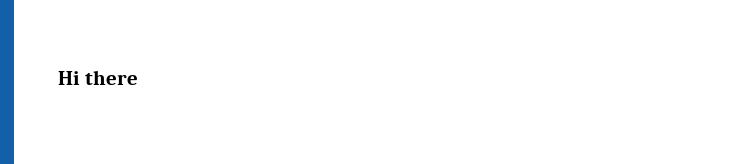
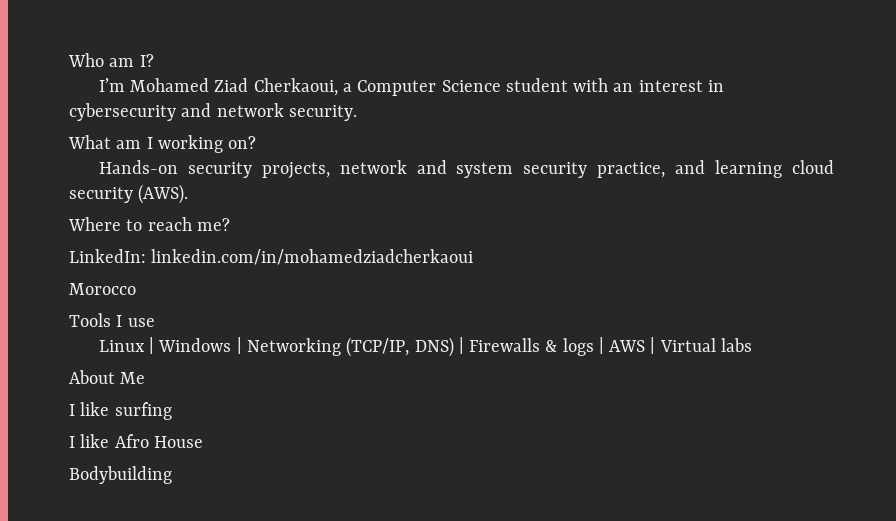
- Hi there
+ Who am I?
+ I’m Mohamed Ziad Cherkaoui, a Computer Science student with an interest in cybersecurity and network security.
+ What am I working on?
+ Hands-on security projects, network and system security practice, and learning cloud security (AWS).
+ Where to reach me?
+ LinkedIn: linkedin.com/in/mohamedziadcherkaoui
+ Morocco
+ Tools I use
+ Linux | Windows | Networking (TCP/IP, DNS) | Firewalls & logs | AWS | Virtual labs
+ About Me
+ I like surfing
+ I like Afro House
+ Bodybuilding

